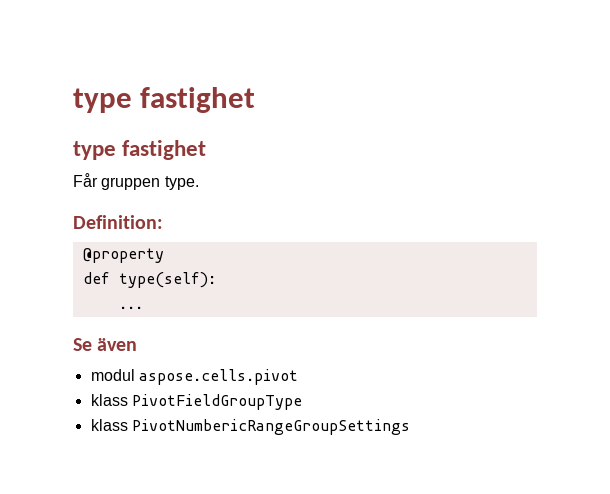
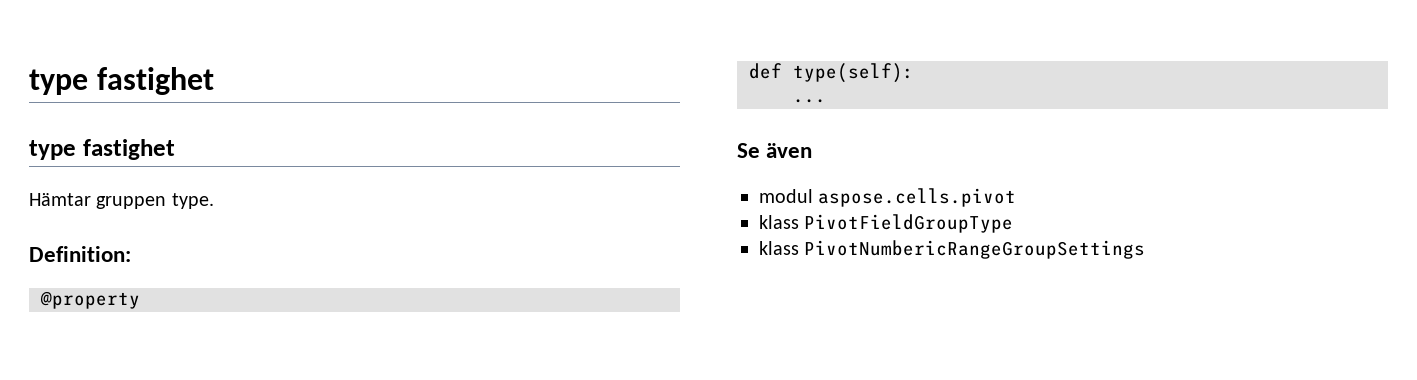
- Får gruppen type.
+ Hämtar gruppen type.

